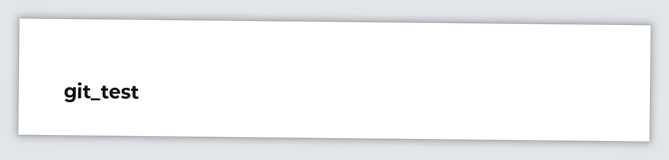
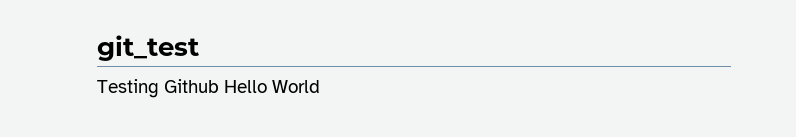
+ Testing Github Hello World

